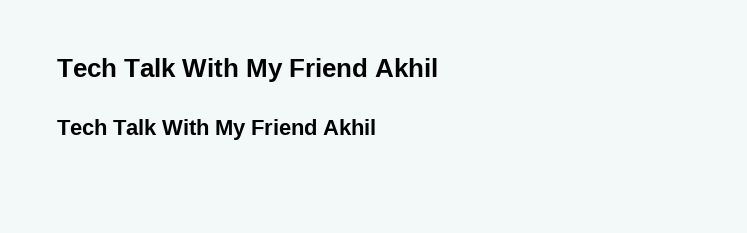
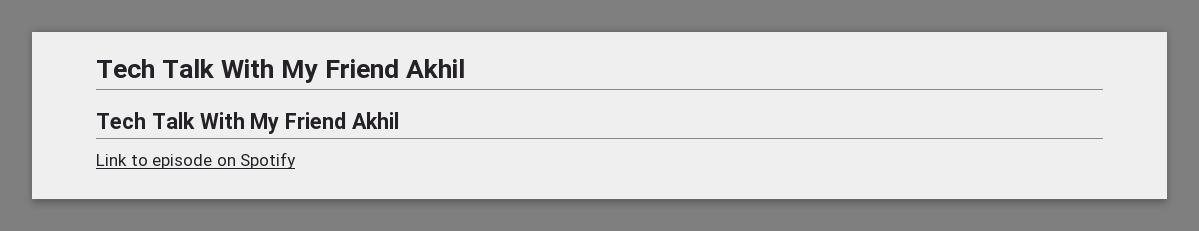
+ Link to episode on Spotify

